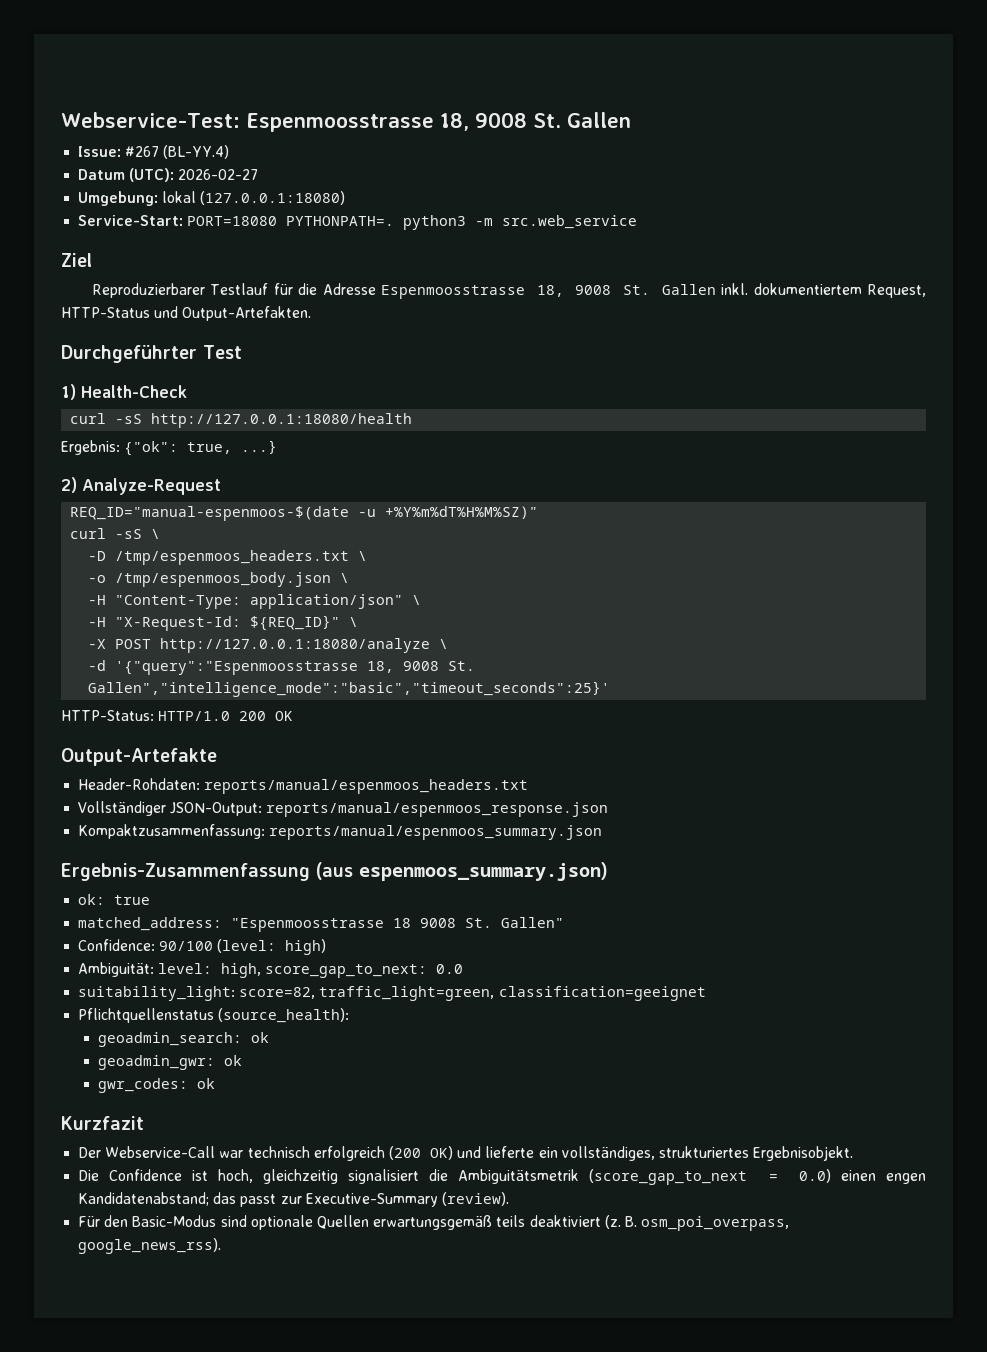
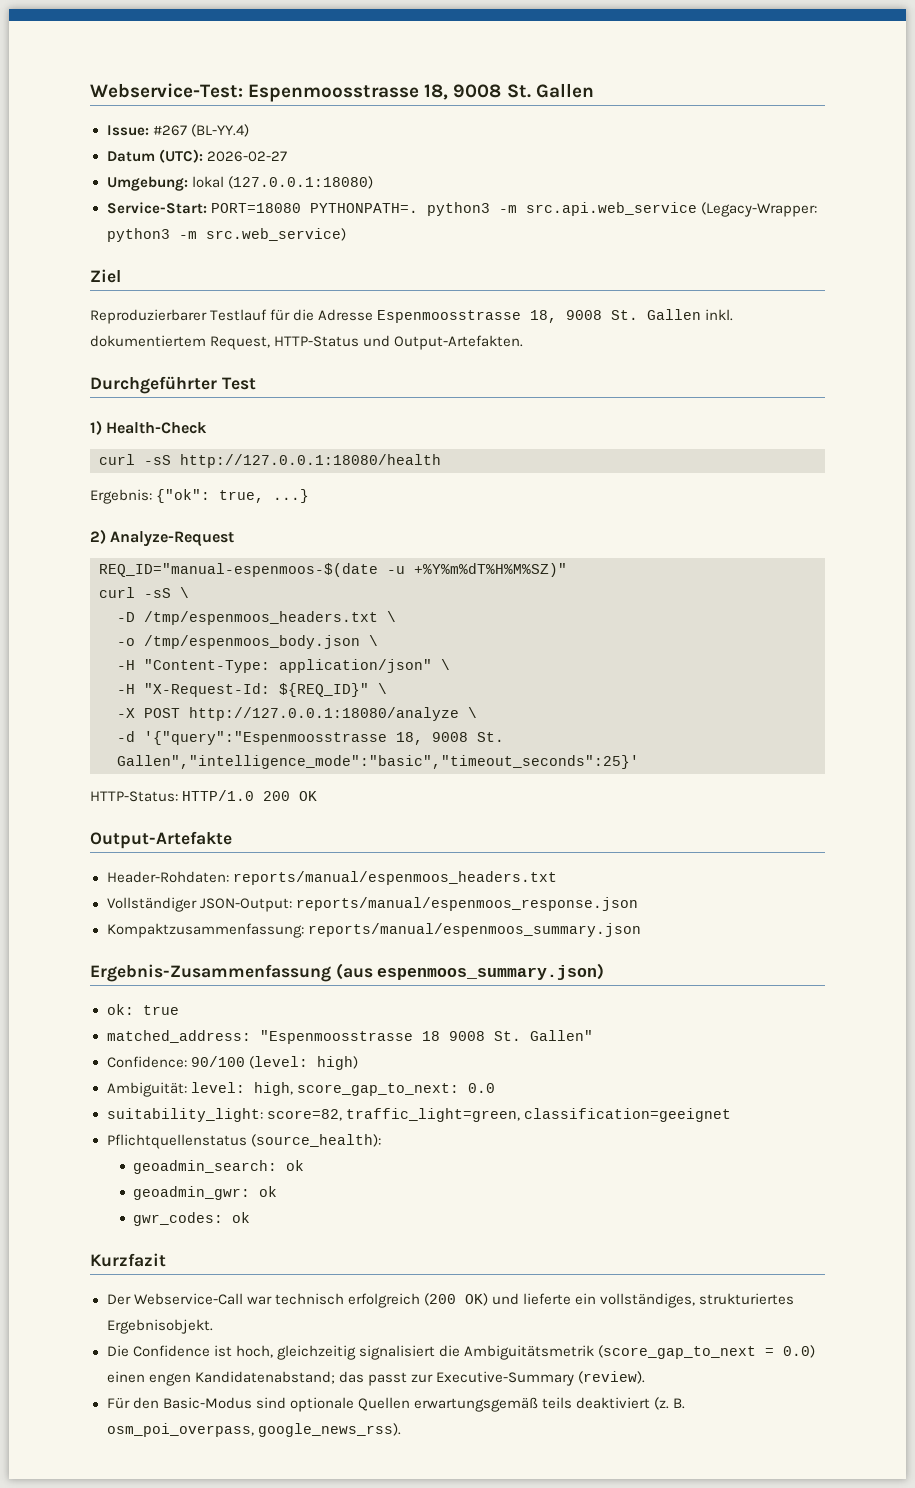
- Service-Start: PORT=18080 PYTHONPATH=. python3 -m src.web_service
+ Service-Start: PORT=18080 PYTHONPATH=. python3 -m src.api.web_service (Legacy-Wrapper: python3 -m src.web_service)

